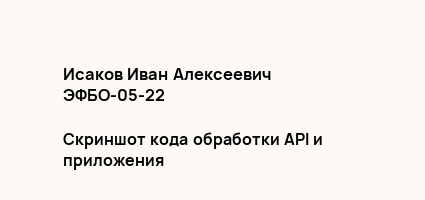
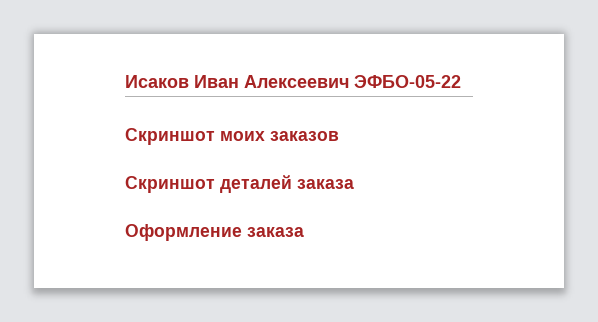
- Скриншот кода обработки API и приложения
+ Скриншот моих заказов
+ Скриншот деталей заказа
+ Оформление заказа

